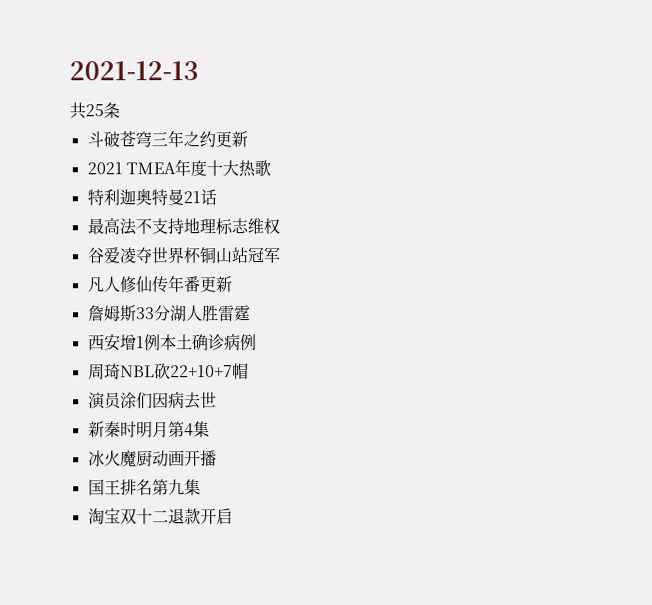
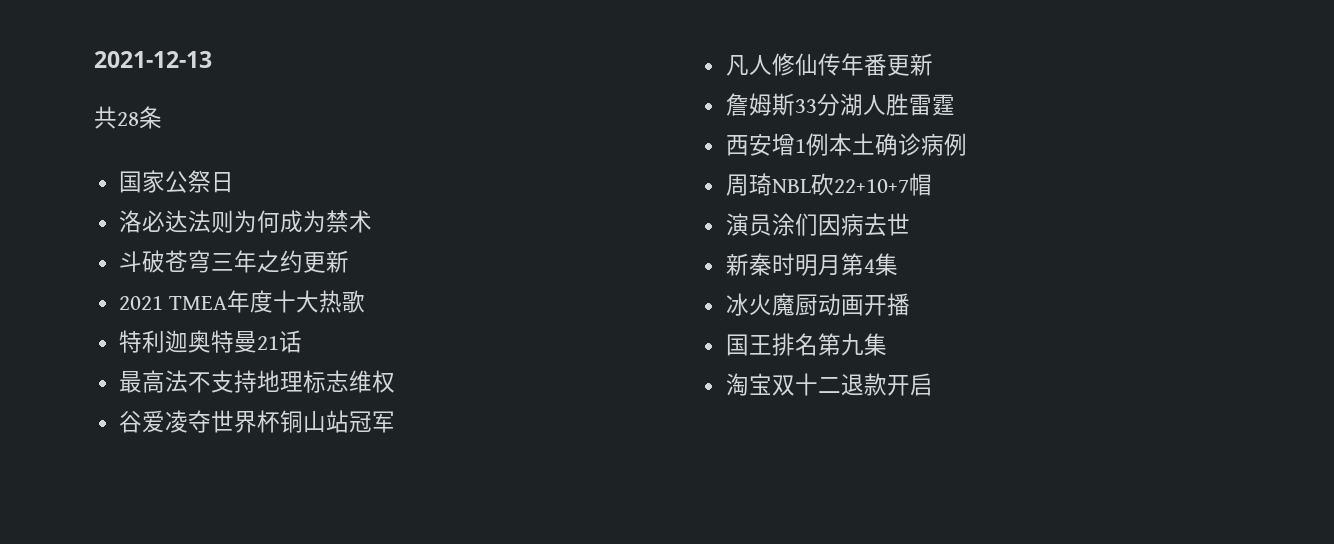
- 共25条
+ 共28条
+ 国家公祭日
+ 洛必达法则为何成为禁术

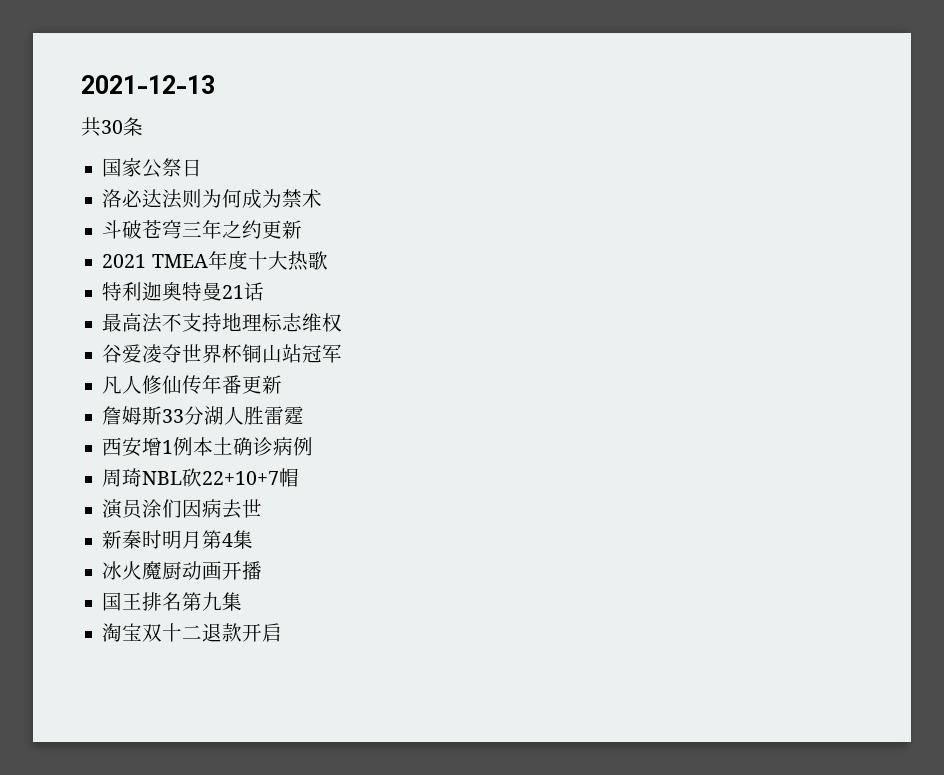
- 共28条
+ 共30条

